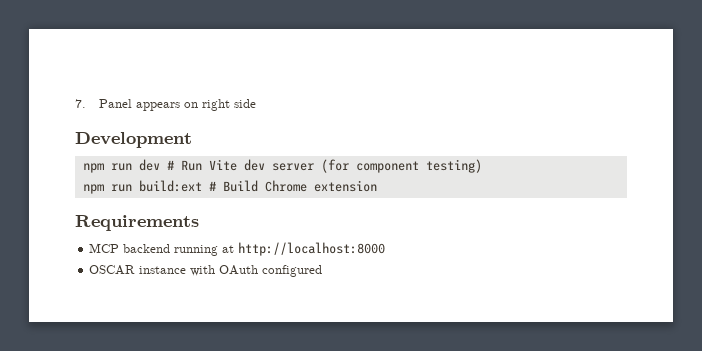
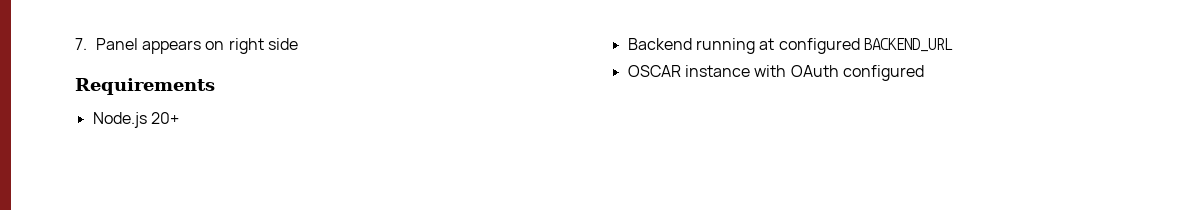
- Development
- npm run dev # Run Vite dev server (for component testing)
- npm run build:ext # Build Chrome extension
  Requirements
- MCP backend running at http://localhost:8000
+ Node.js 20+
+ Backend running at configured BACKEND_URL

